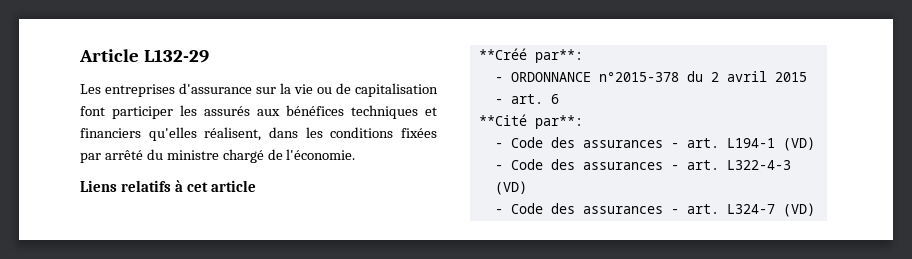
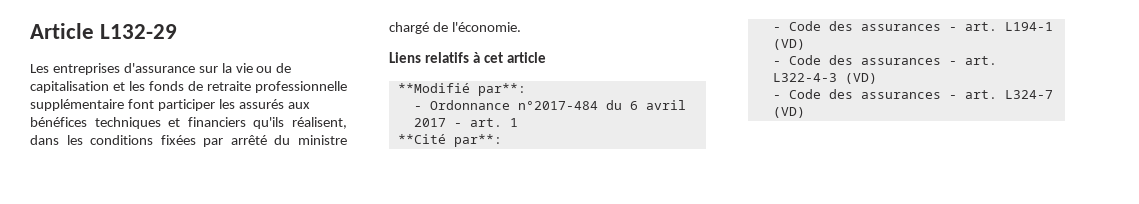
- Les entreprises d'assurance sur la vie ou de capitalisation font participer les assurés aux bénéfices techniques et financiers qu'elles réalisent, dans les conditions fixées par arrêté du ministre chargé de l'économie.
+ Les entreprises d'assurance sur la vie ou de capitalisation et les fonds de retraite professionnelle supplémentaire font participer les assurés aux bénéfices techniques et financiers qu'ils réalisent, dans les conditions fixées par arrêté du ministre chargé de l'économie.
- **Créé par**:
- - ORDONNANCE n°2015-378 du 2 avril 2015 - art. 6
+ **Modifié par**:
+ - Ordonnance n°2017-484 du 6 avril 2017 - art. 1

